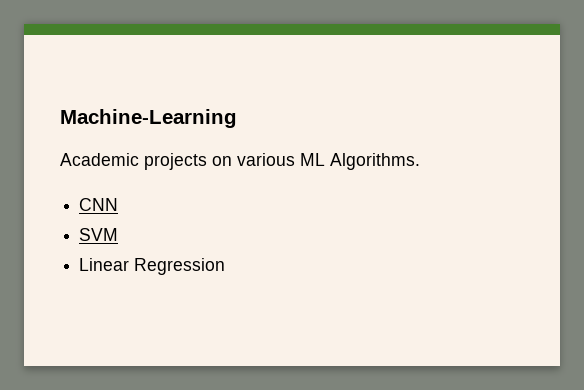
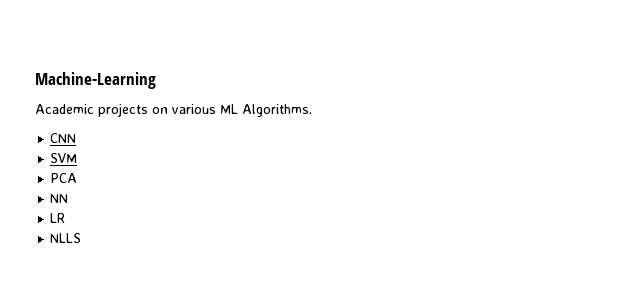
- Linear Regression
+ PCA
+ NN
+ LR
+ NLLS

